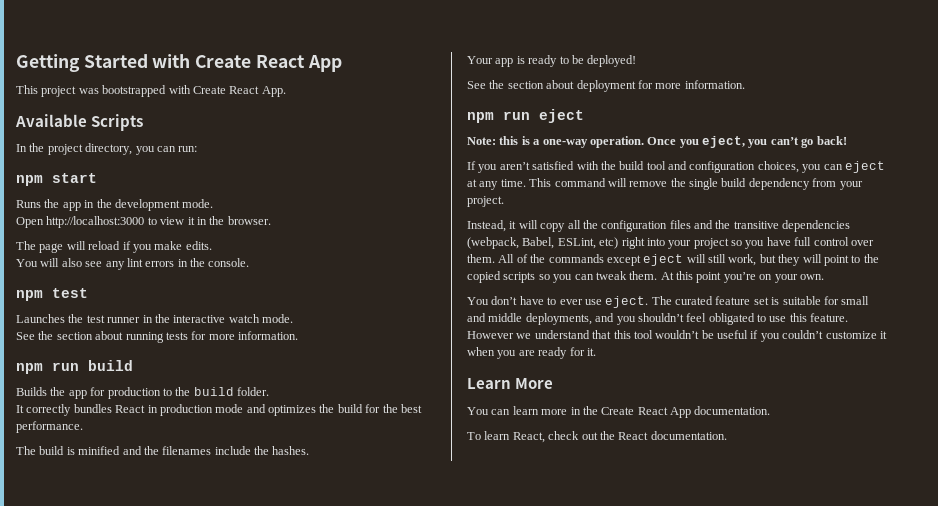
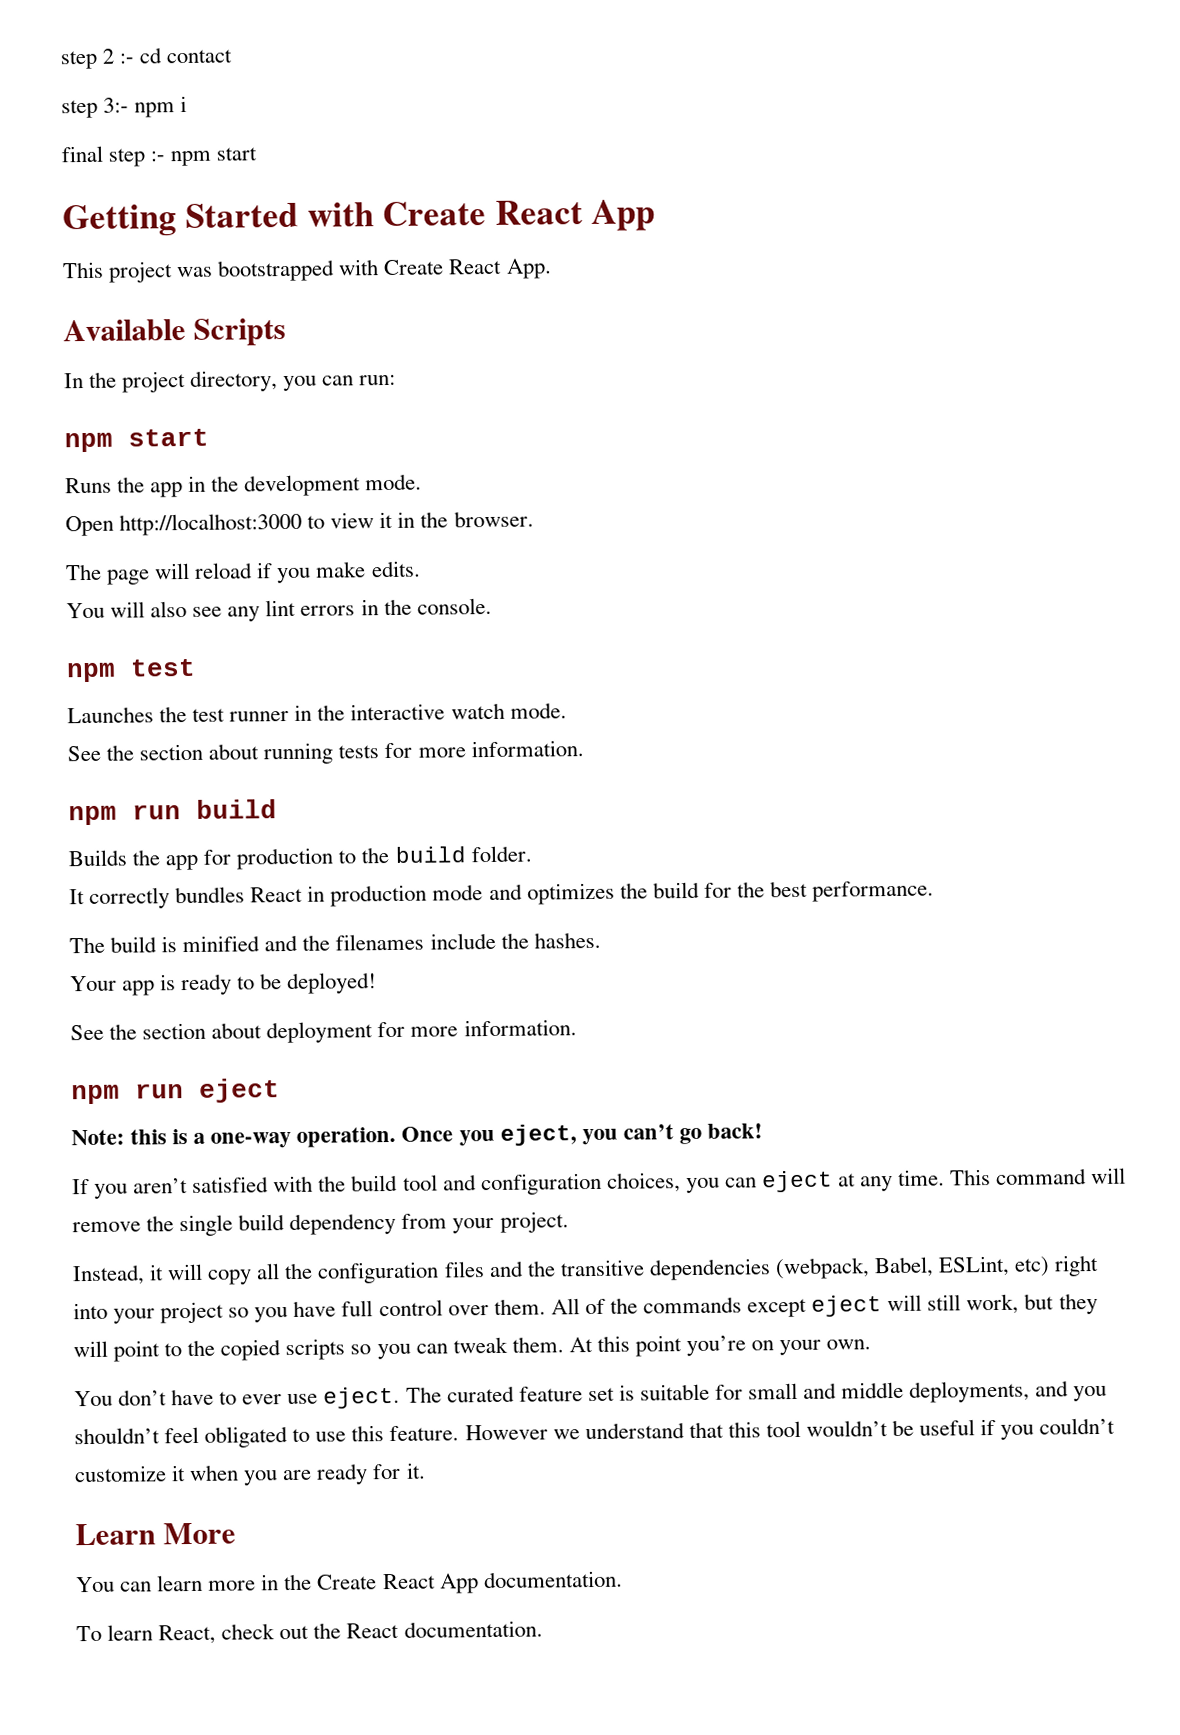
+ step 2 :- cd contact
+ step 3:- npm i
+ final step :- npm start

